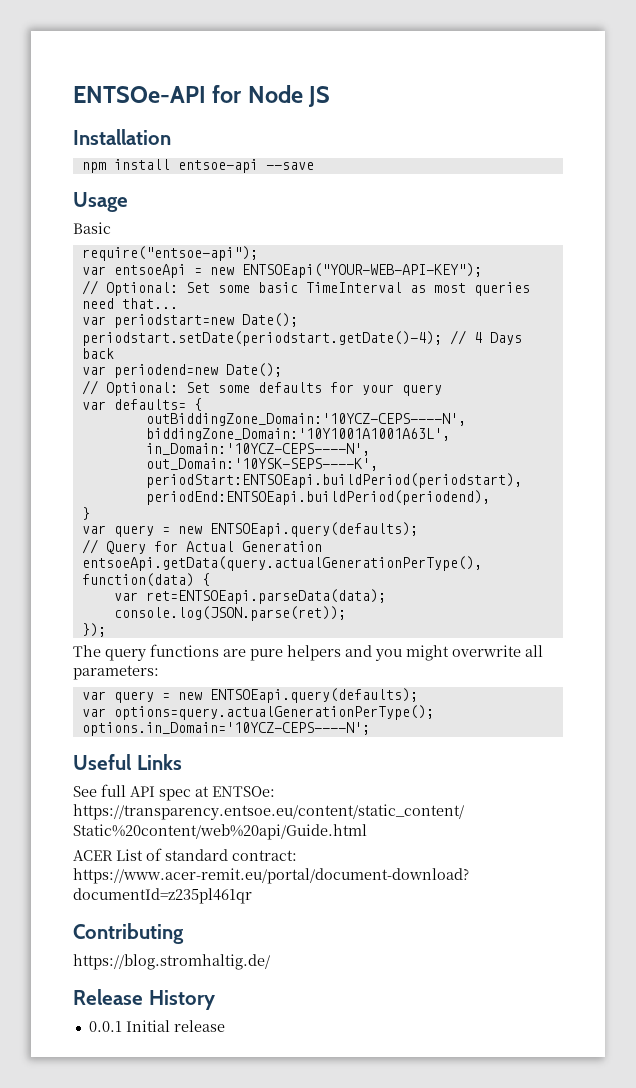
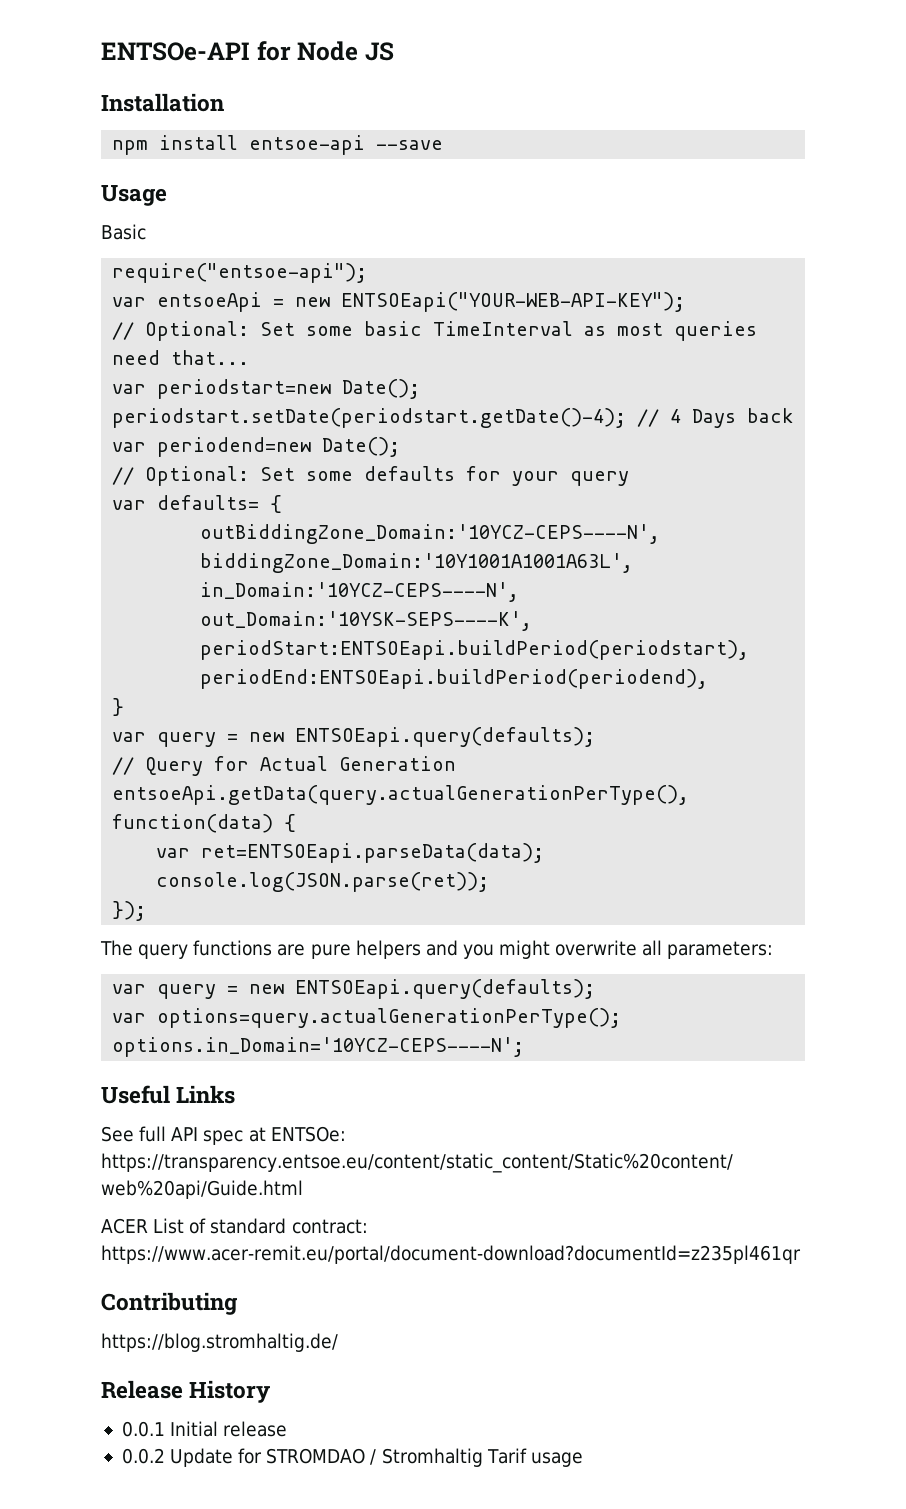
+ 0.0.2 Update for STROMDAO / Stromhaltig Tarif usage

